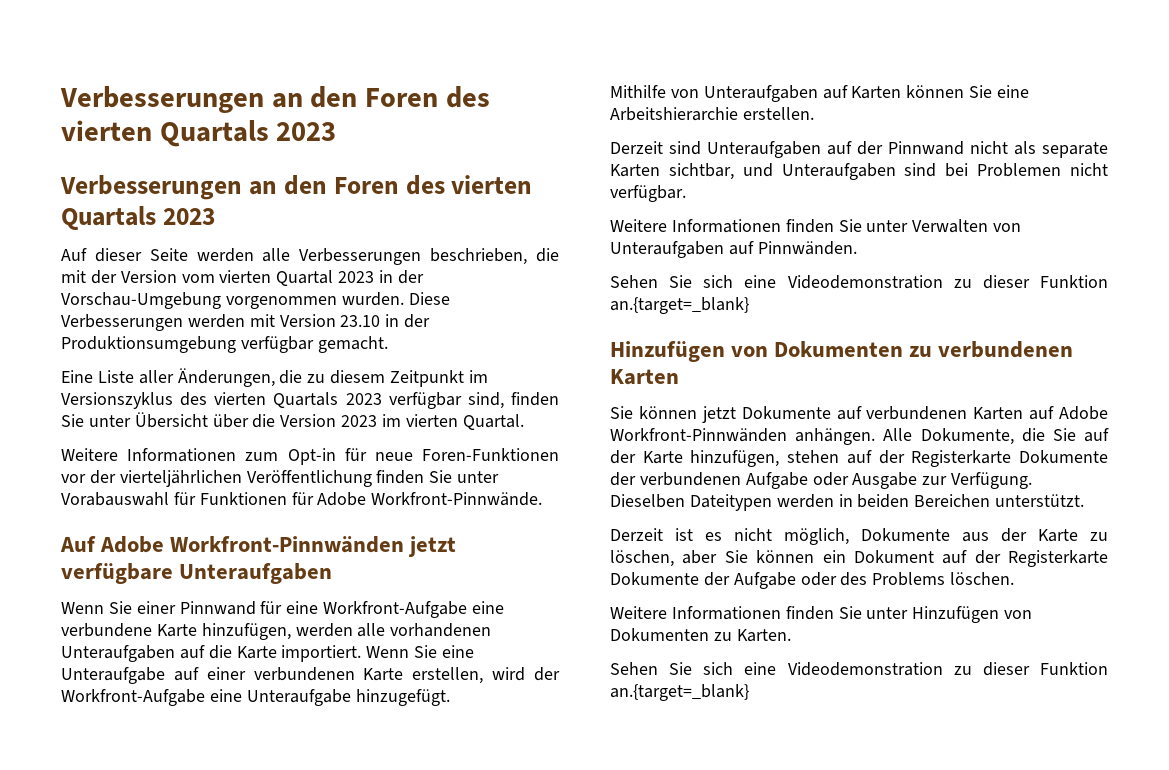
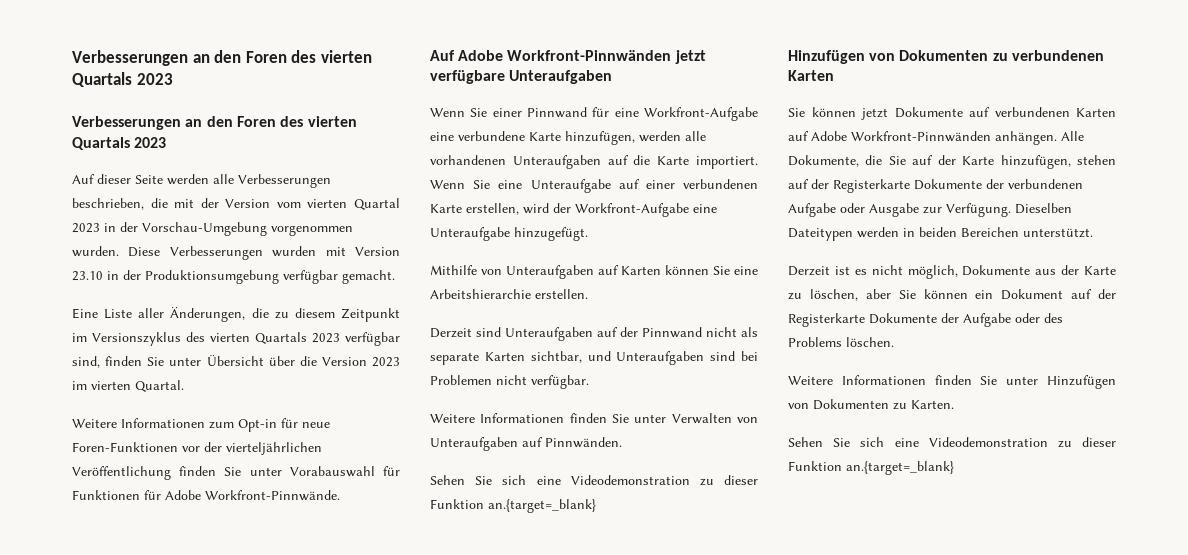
- Diese Verbesserungen werden mit Version 23.10 in der Produktionsumgebung verfügbar gemacht.
+ Diese Verbesserungen wurden mit Version 23.10 in der Produktionsumgebung verfügbar gemacht.

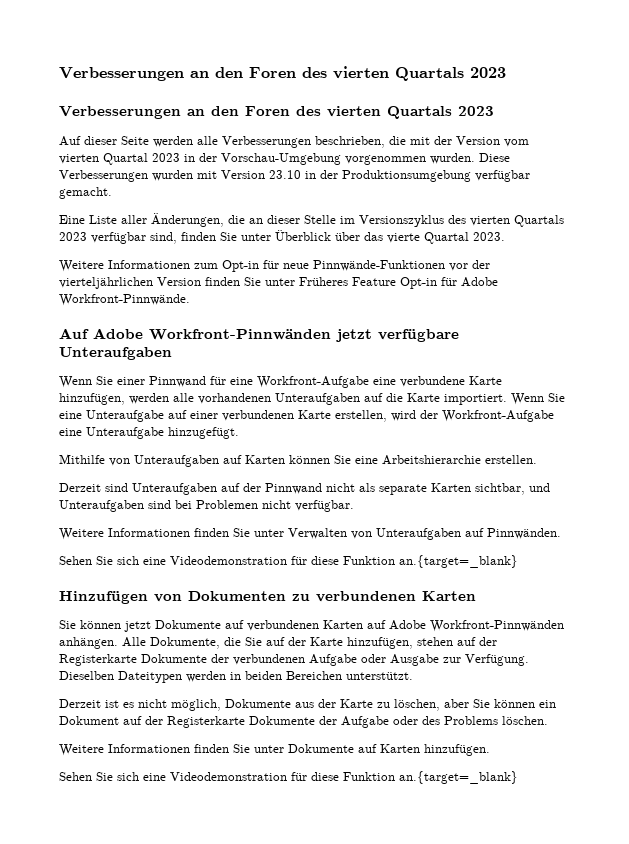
- Eine Liste aller Änderungen, die zu diesem Zeitpunkt im Versionszyklus des vierten Quartals 2023 verfügbar sind, finden Sie unter Übersicht über die Version 2023 im vierten Quartal.
+ Eine Liste aller Änderungen, die an dieser Stelle im Versionszyklus des vierten Quartals 2023 verfügbar sind, finden Sie unter Überblick über das vierte Quartal 2023.
- Weitere Informationen zum Opt-in für neue Foren-Funktionen vor der vierteljährlichen Veröffentlichung finden Sie unter Vorabauswahl für Funktionen für Adobe Workfront-Pinnwände.
+ Weitere Informationen zum Opt-in für neue Pinnwände-Funktionen vor der vierteljährlichen Version finden Sie unter Früheres Feature Opt-in für Adobe Workfront-Pinnwände.
  Weitere Informationen finden Sie unter Verwalten von Unteraufgaben auf Pinnwänden.
- Sehen Sie sich eine Videodemonstration zu dieser Funktion an.{target=_blank}
+ Sehen Sie sich eine Videodemonstration für diese Funktion an.{target=_blank}
- Weitere Informationen finden Sie unter Hinzufügen von Dokumenten zu Karten.
- Sehen Sie sich eine Videodemonstration zu dieser Funktion an.{target=_blank}
+ Weitere Informationen finden Sie unter Dokumente auf Karten hinzufügen.
+ Sehen Sie sich eine Videodemonstration für diese Funktion an.{target=_blank}

